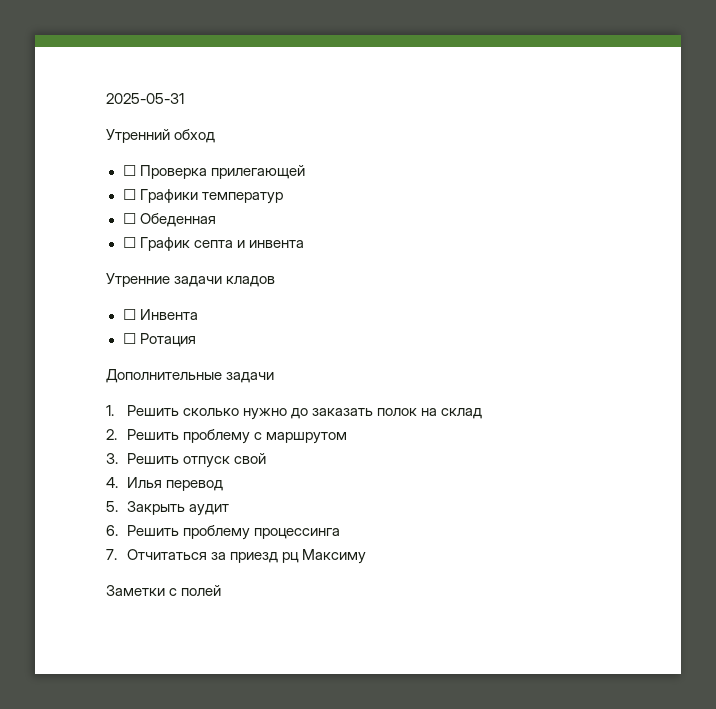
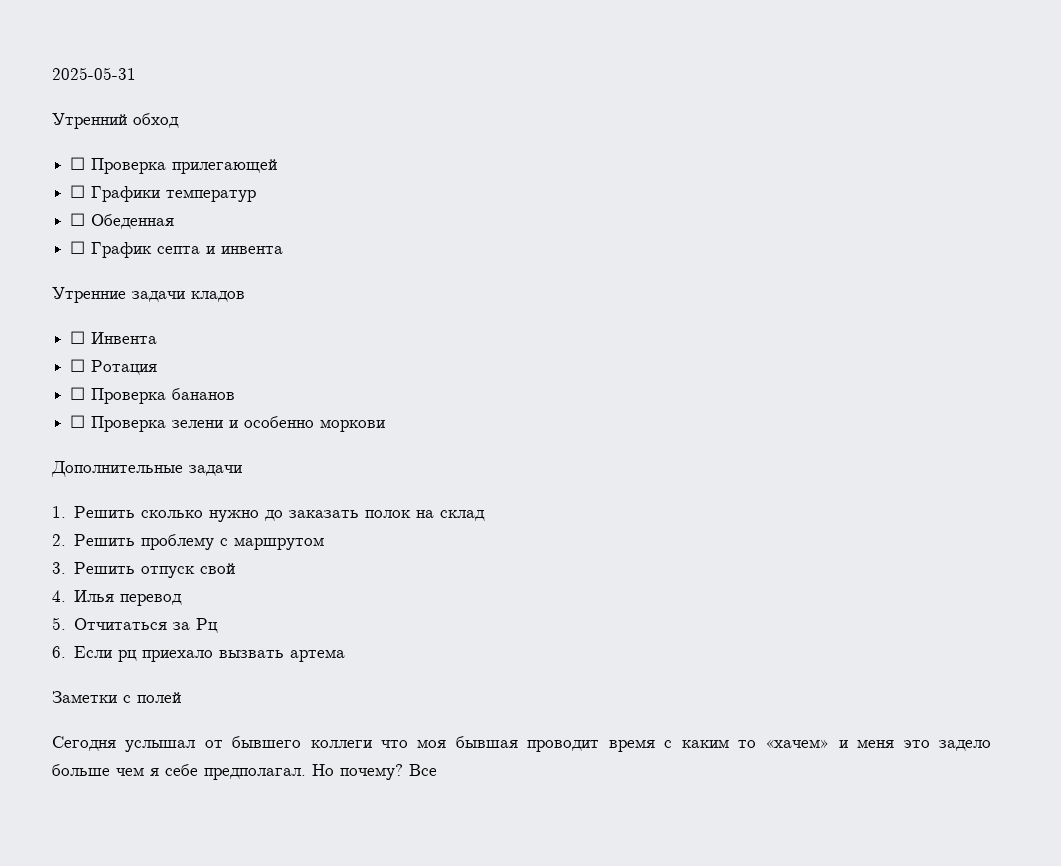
+ ☐ Проверка бананов
+ ☐ Проверка зелени и особенно моркови
- 5. Закрыть аудит
- 6. Решить проблему процессинга
- 7. Отчитаться за приезд рц Максиму
+ 5. Отчитаться за Рц
+ 6. Если рц приехало вызвать артема
  Заметки с полей
+ Сегодня услышал от бывшего коллеги что моя бывшая проводит время с каким то «хачем» и меня это задело больше чем я себе предполагал. Но почему? Все

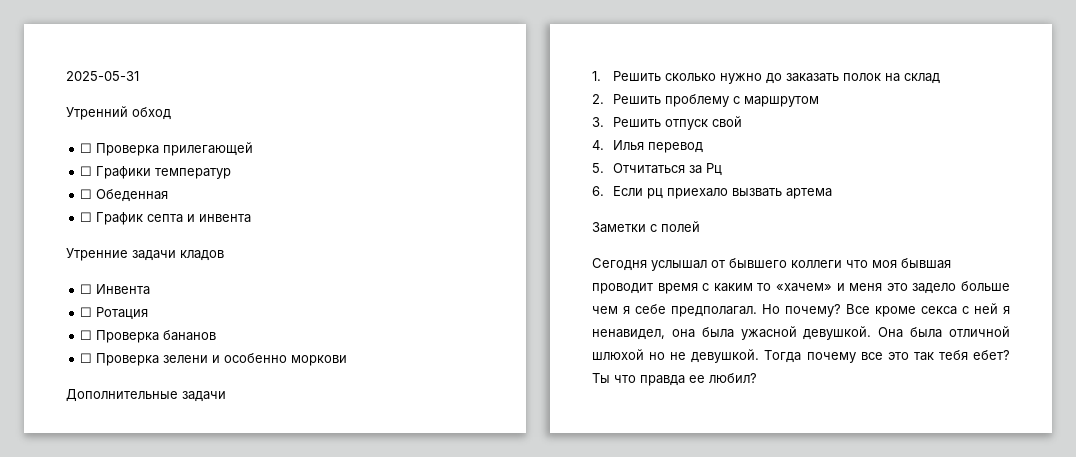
- Все
+ Все кроме секса с ней я ненавидел, она была ужасной девушкой. Она была отличной шлюхой но не девушкой. Тогда почему все это так тебя ебет? Ты что правда ее любил?

